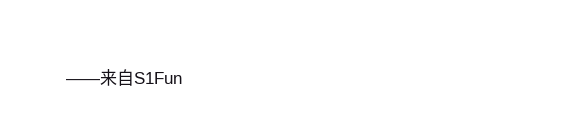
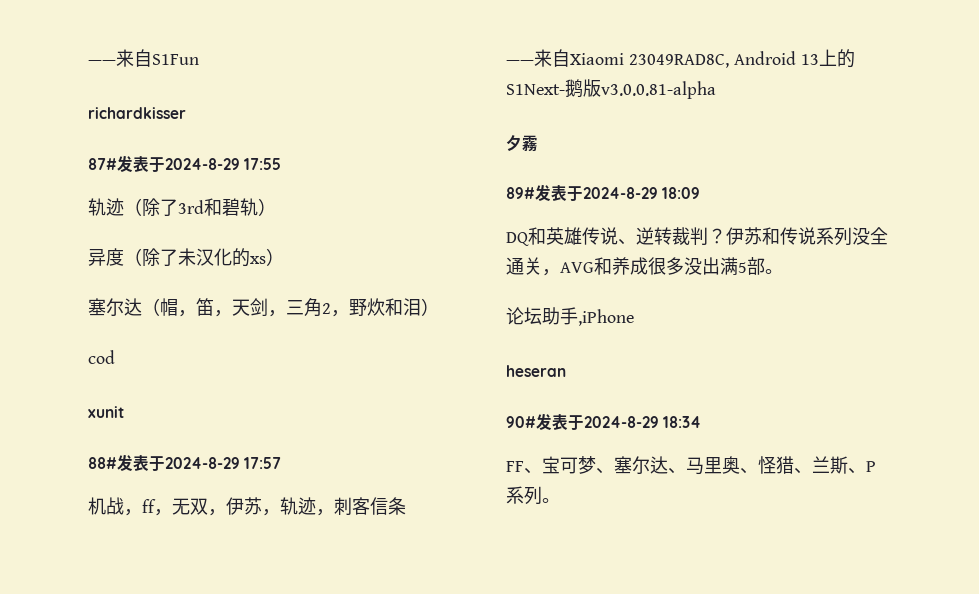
+ richardkisser
+ 87#发表于2024-8-29 17:55
+ 轨迹（除了3rd和碧轨）
+ 异度（除了未汉化的xs）
+ 塞尔达（帽，笛，天剑，三角2，野炊和泪）
+ cod
+ xunit
+ 88#发表于2024-8-29 17:57
+ 机战，ff，无双，伊苏，轨迹，刺客信条
+ ——来自Xiaomi 23049RAD8C, Android 13上的S1Next-鹅版v3.0.0.81-alpha
+ 夕霧
+ 89#发表于2024-8-29 18:09
+ DQ和英雄传说、逆转裁判？伊苏和传说系列没全通关，AVG和养成很多没出满5部。
+ 论坛助手,iPhone
+ heseran
+ 90#发表于2024-8-29 18:34
+ FF、宝可梦、塞尔达、马里奥、怪猎、兰斯、P系列。

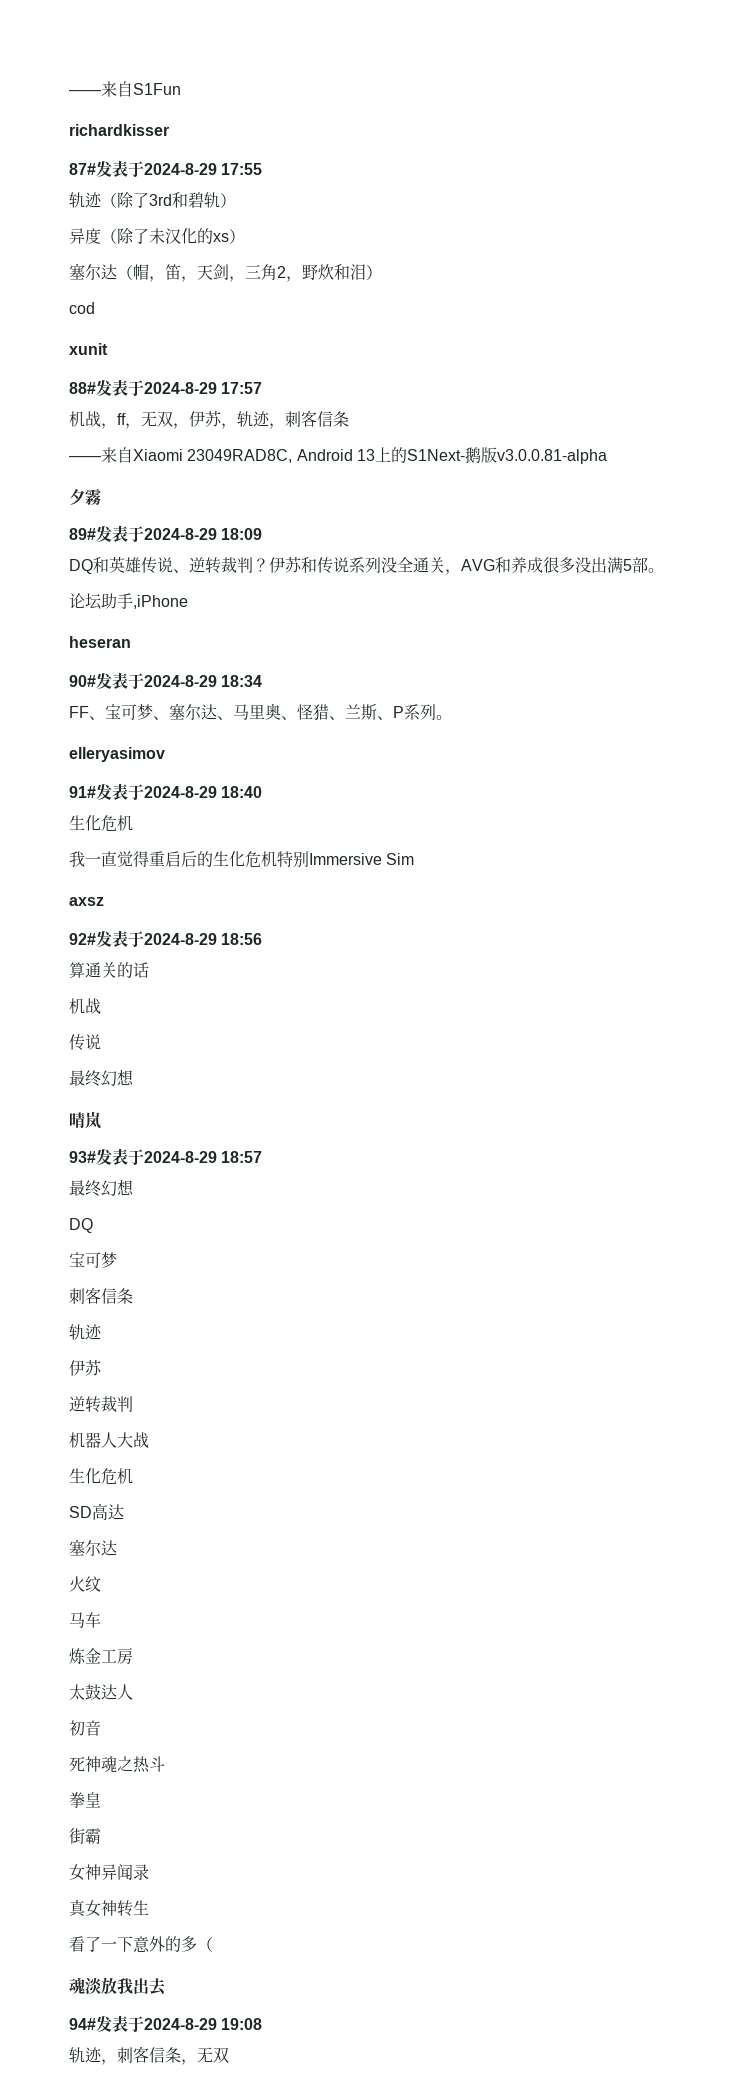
+ elleryasimov
+ 91#发表于2024-8-29 18:40
+ 生化危机
+ 我一直觉得重启后的生化危机特别Immersive Sim
+ axsz
+ 92#发表于2024-8-29 18:56
+ 算通关的话
+ 机战
+ 传说
+ 最终幻想
+ 晴岚
+ 93#发表于2024-8-29 18:57
+ 最终幻想
+ DQ
+ 宝可梦
+ 刺客信条
+ 轨迹
+ 伊苏
+ 逆转裁判
+ 机器人大战
+ 生化危机
+ SD高达
+ 塞尔达
+ 火纹
+ 马车
+ 炼金工房
+ 太鼓达人
+ 初音
+ 死神魂之热斗
+ 拳皇
+ 街霸
+ 女神异闻录
+ 真女神转生
+ 看了一下意外的多（
+ 魂淡放我出去
+ 94#发表于2024-8-29 19:08
+ 轨迹，刺客信条，无双

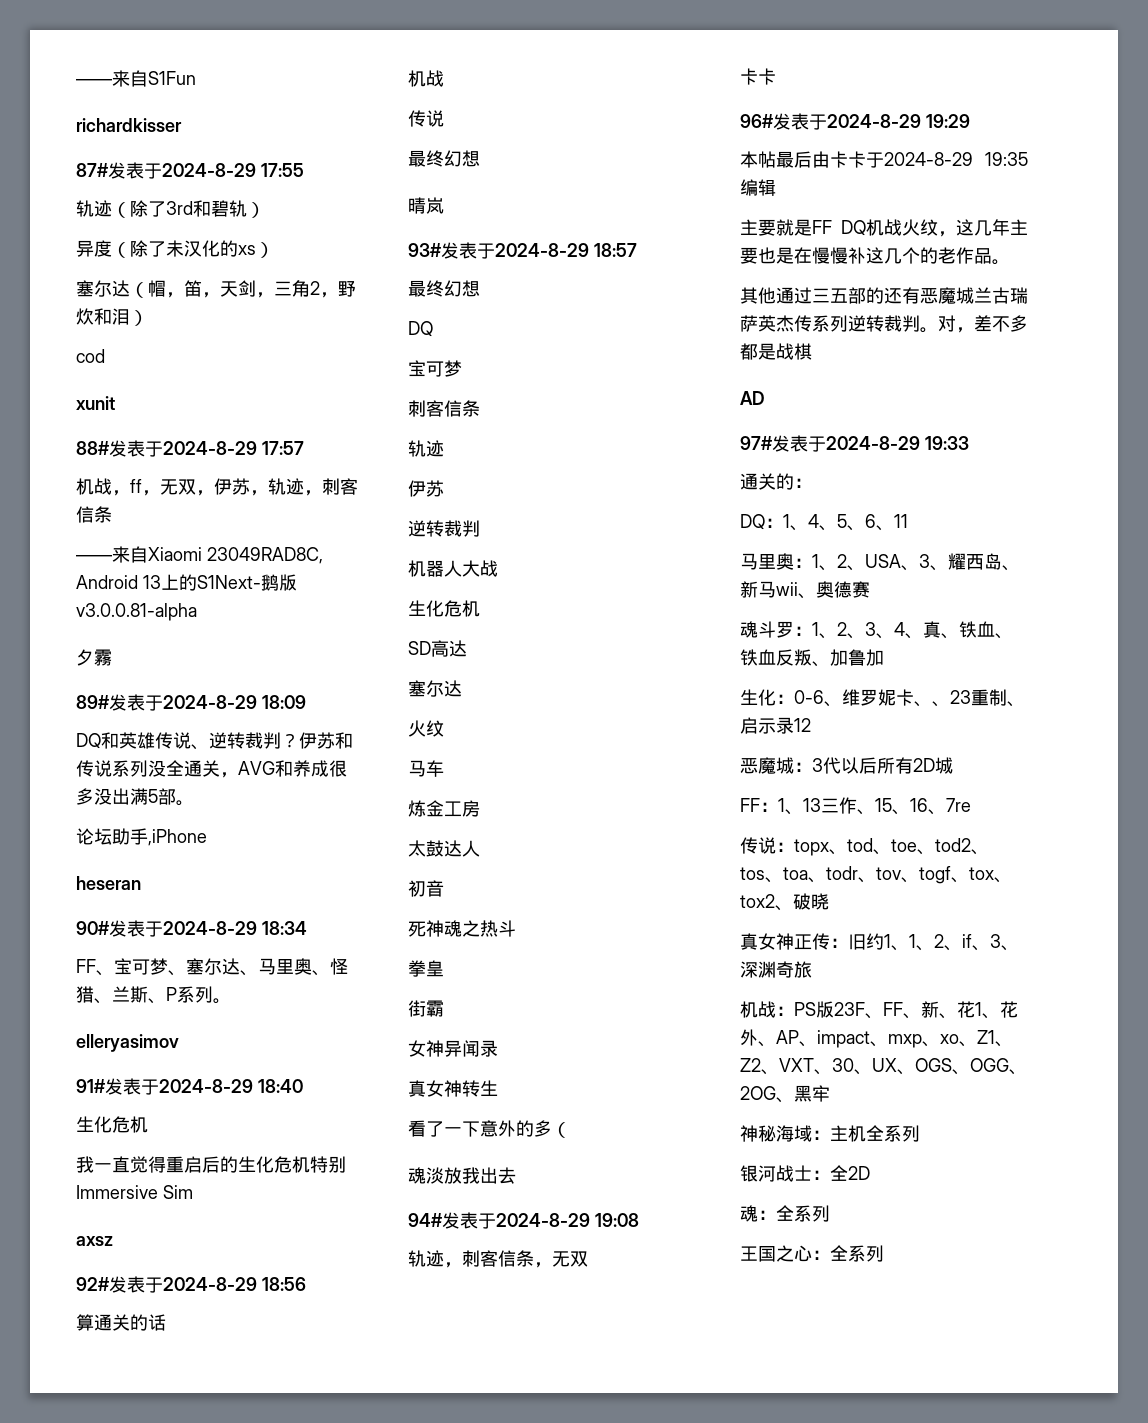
  轨迹，刺客信条，无双
+ 卡卡
+ 96#发表于2024-8-29 19:29
+ 本帖最后由卡卡于2024-8-29 19:35编辑
+ 主要就是FF DQ机战火纹，这几年主要也是在慢慢补这几个的老作品。
+ 其他通过三五部的还有恶魔城兰古瑞萨英杰传系列逆转裁判。对，差不多都是战棋
+ AD
+ 97#发表于2024-8-29 19:33
+ 通关的：
+ DQ：1、4、5、6、11
+ 马里奥：1、2、USA、3、耀西岛、新马wii、奥德赛
+ 魂斗罗：1、2、3、4、真、铁血、铁血反叛、加鲁加
+ 生化：0-6、维罗妮卡、、23重制、启示录12
+ 恶魔城：3代以后所有2D城
+ FF：1、13三作、15、16、7re
+ 传说：topx、tod、toe、tod2、tos、toa、todr、tov、togf、tox、tox2、破晓
+ 真女神正传：旧约1、1、2、if、3、深渊奇旅
+ 机战：PS版23F、FF、新、花1、花外、AP、impact、mxp、xo、Z1、Z2、VXT、30、UX、OGS、OGG、2OG、黑牢
+ 神秘海域：主机全系列
+ 银河战士：全2D
+ 魂：全系列
+ 王国之心：全系列

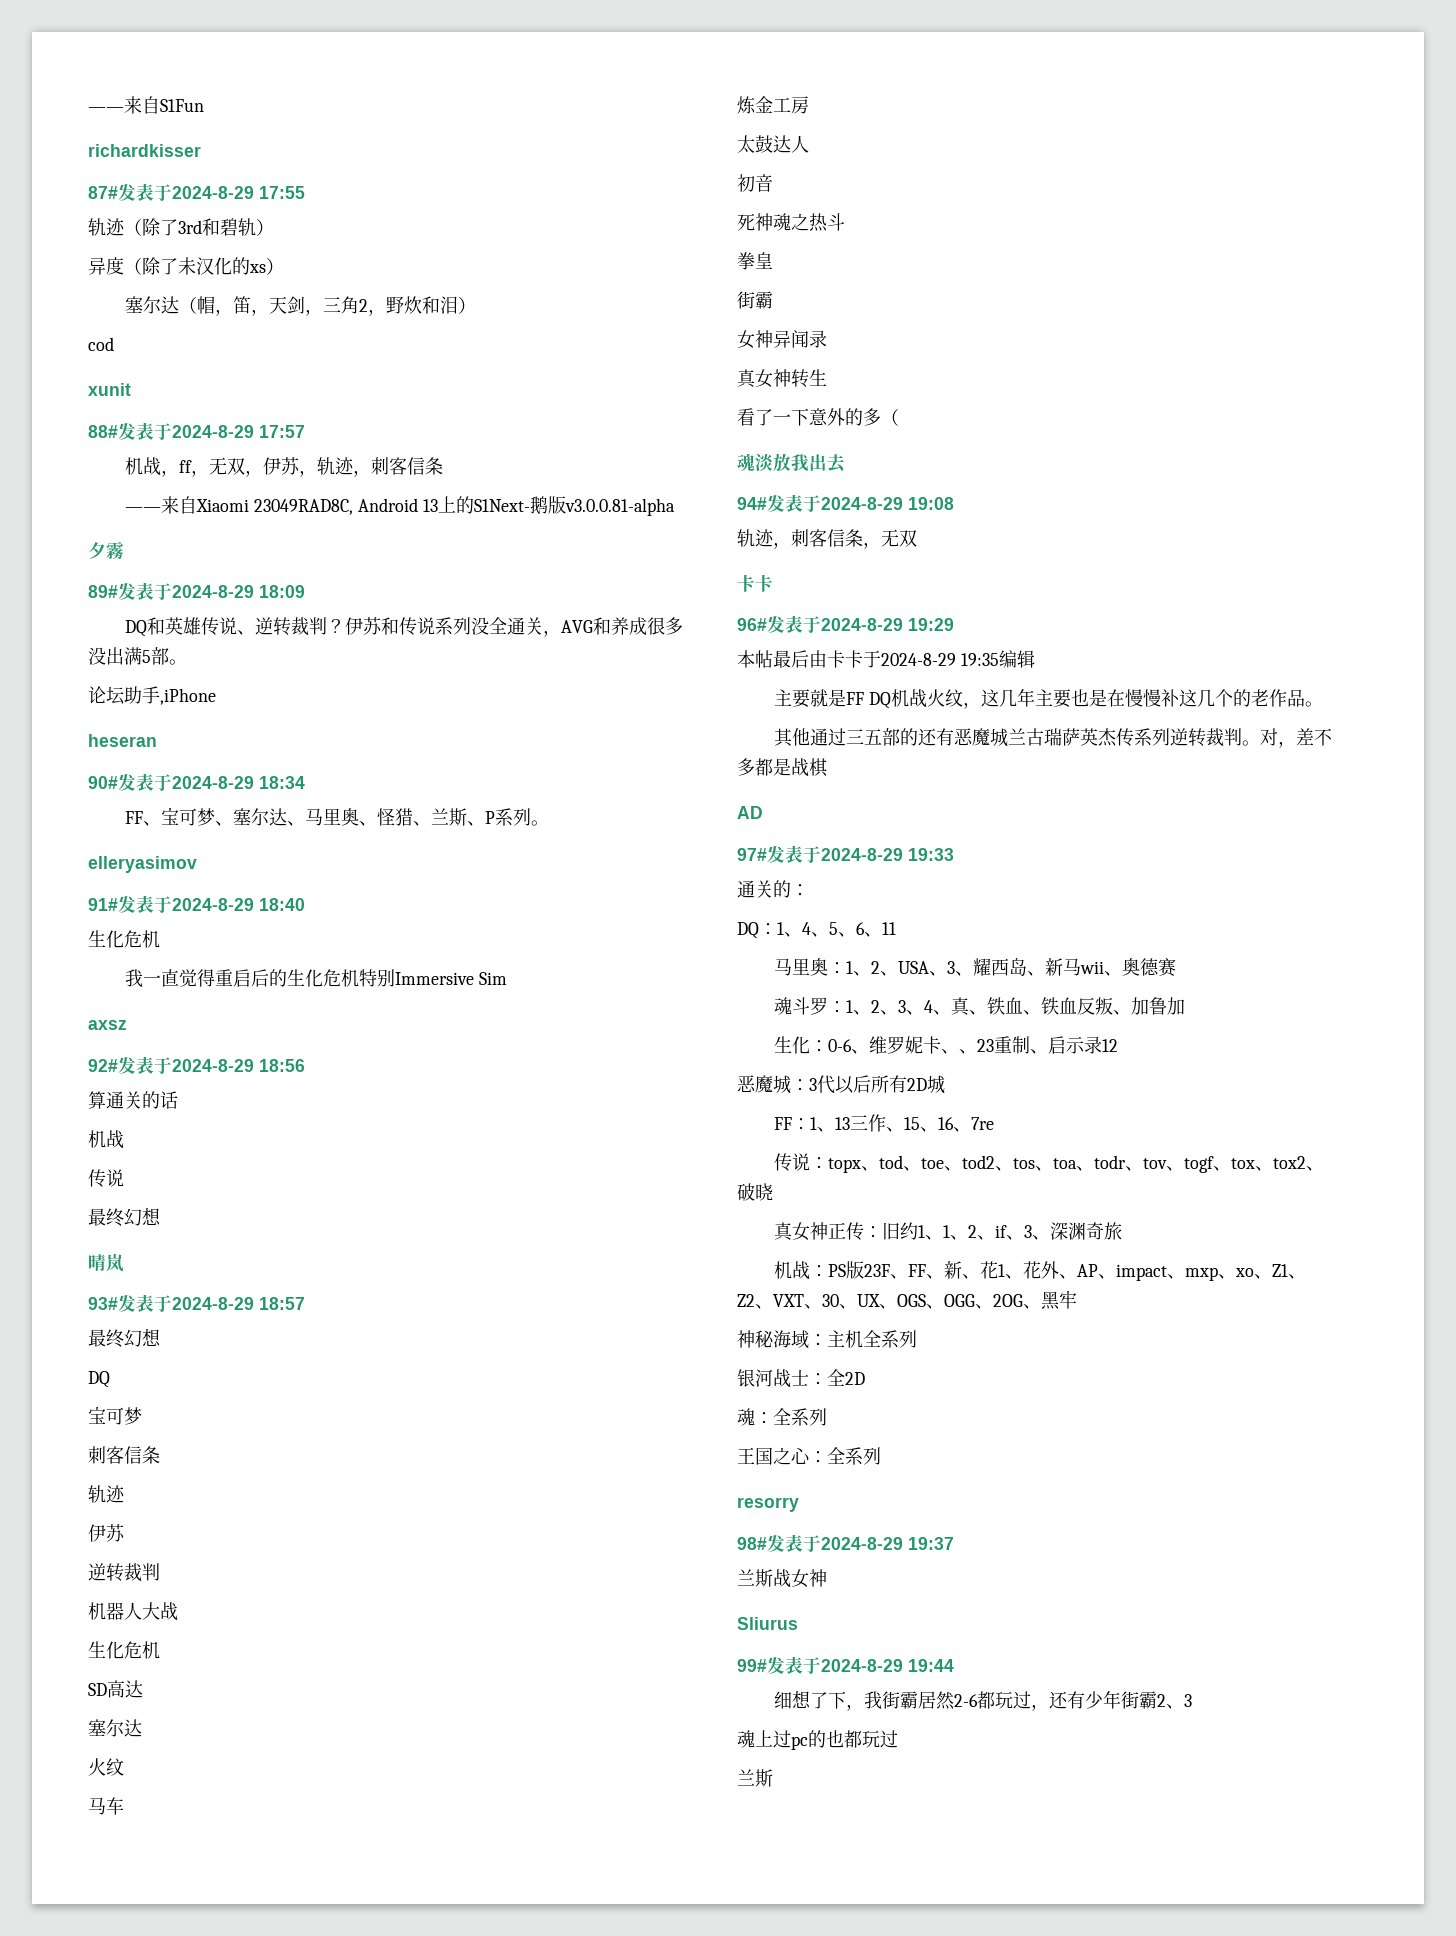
+ resorry
+ 98#发表于2024-8-29 19:37
+ 兰斯战女神
+ Sliurus
+ 99#发表于2024-8-29 19:44
+ 细想了下，我街霸居然2-6都玩过，还有少年街霸2、3
+ 魂上过pc的也都玩过
+ 兰斯

